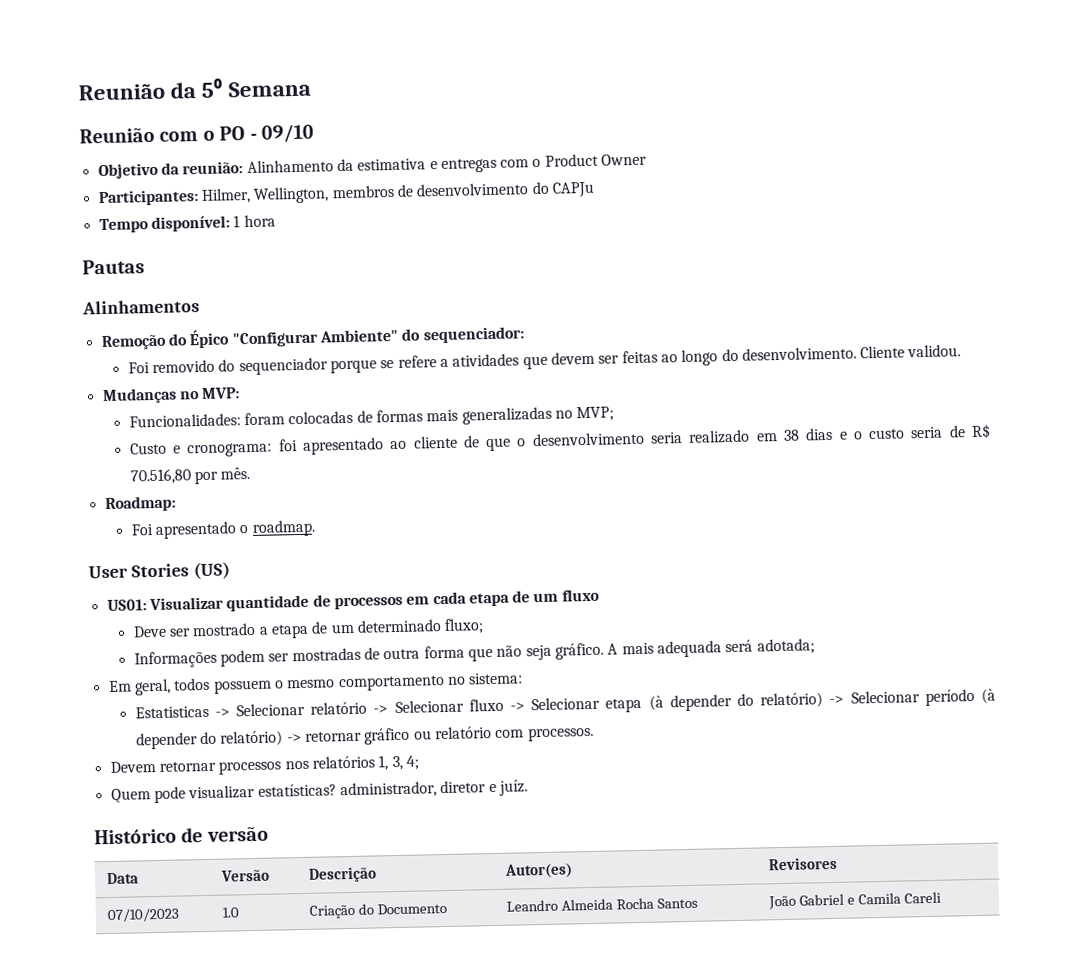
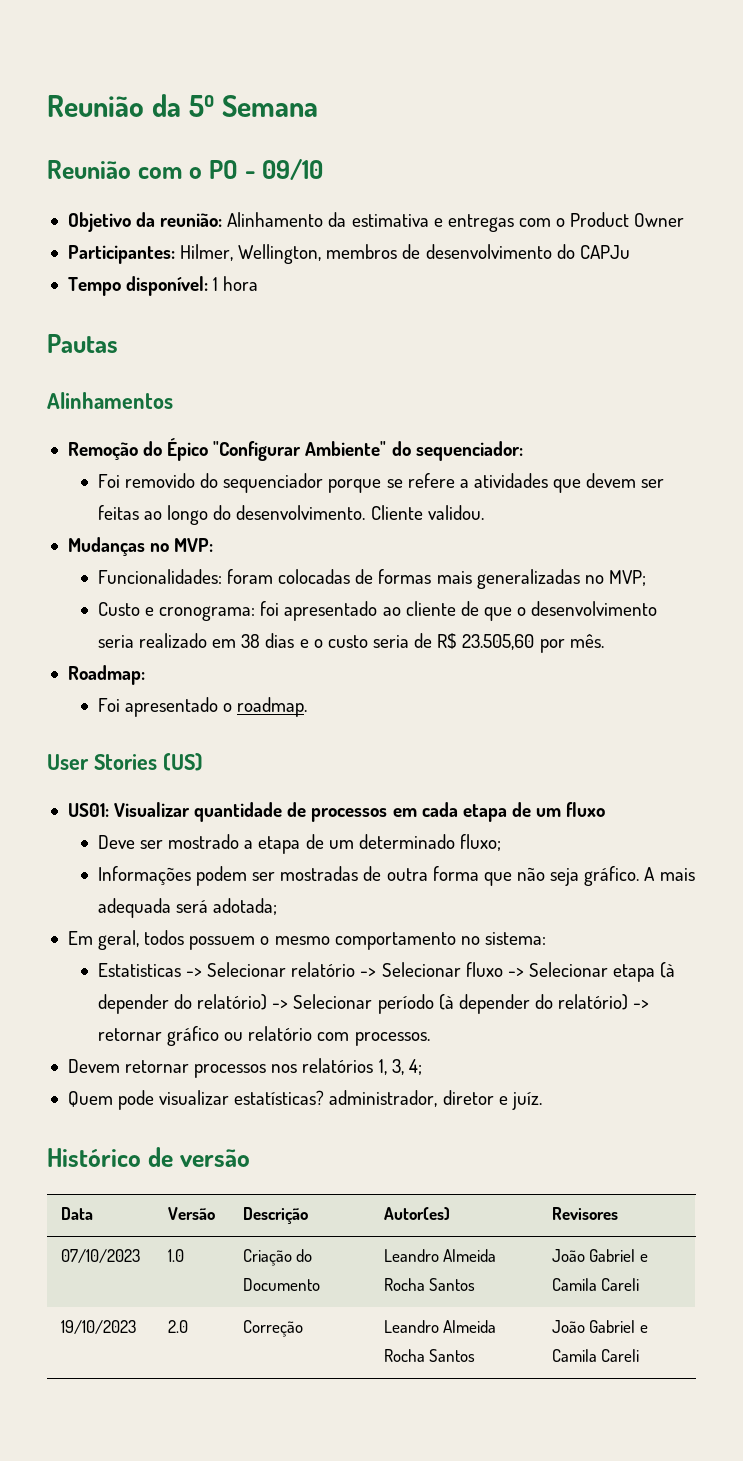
- Custo e cronograma: foi apresentado ao cliente de que o desenvolvimento seria realizado em 38 dias e o custo seria de R$ 70.516,80 por mês.
+ Custo e cronograma: foi apresentado ao cliente de que o desenvolvimento seria realizado em 38 dias e o custo seria de R$ 23.505,60 por mês.
+ 19/10/2023 | 2.0 | Correção | Leandro Almeida Rocha Santos | João Gabriel e Camila Careli

